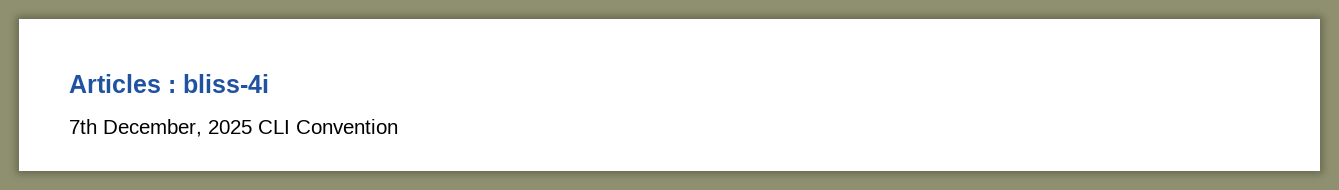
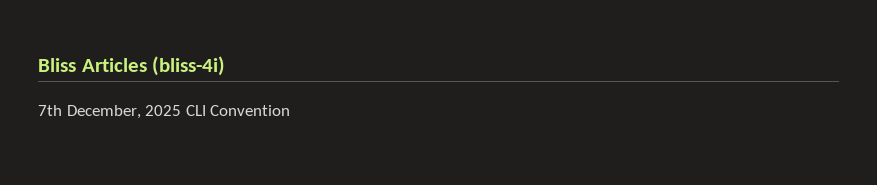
- Articles : bliss-4i
+ Bliss Articles (bliss-4i)

